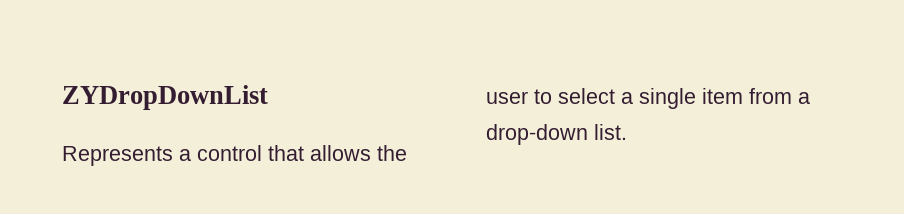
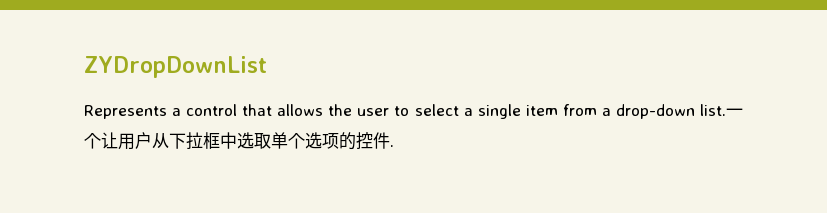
+ 一个让用户从下拉框中选取单个选项的控件.

